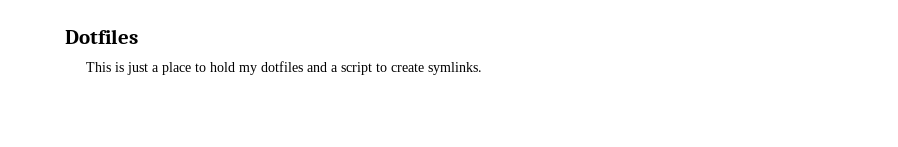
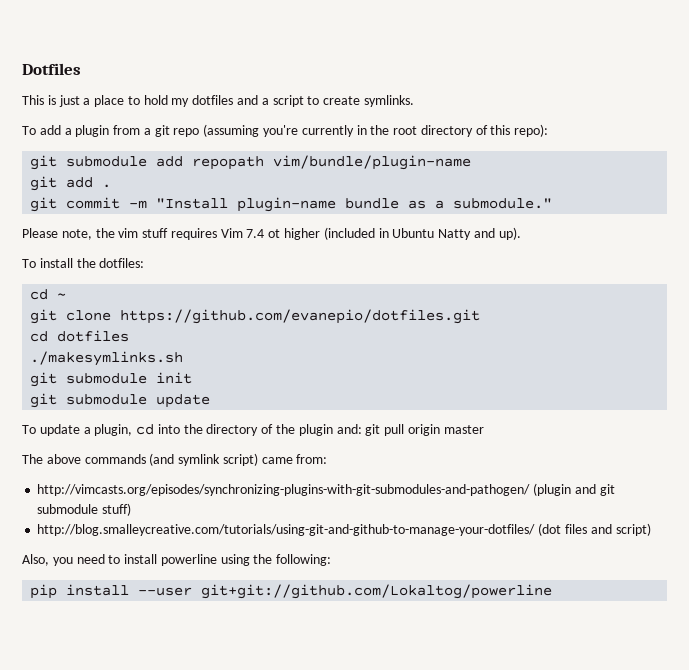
+ To add a plugin from a git repo (assuming you're currently in the root directory of this repo):
+ git submodule add repopath vim/bundle/plugin-name
+ git add .
+ git commit -m "Install plugin-name bundle as a submodule."
+ Please note, the vim stuff requires Vim 7.4 ot higher (included in Ubuntu Natty and up).
+ To install the dotfiles:
+ cd ~
+ git clone https://github.com/evanepio/dotfiles.git
+ cd dotfiles
+ ./makesymlinks.sh
+ git submodule init
+ git submodule update
+ To update a plugin, cd into the directory of the plugin and: git pull origin master
+ The above commands (and symlink script) came from:
+ http://vimcasts.org/episodes/synchronizing-plugins-with-git-submodules-and-pathogen/ (plugin and git submodule stuff)
+ http://blog.smalleycreative.com/tutorials/using-git-and-github-to-manage-your-dotfiles/ (dot files and script)
+ Also, you need to install powerline using the following:
+ pip install --user git+git://github.com/Lokaltog/powerline

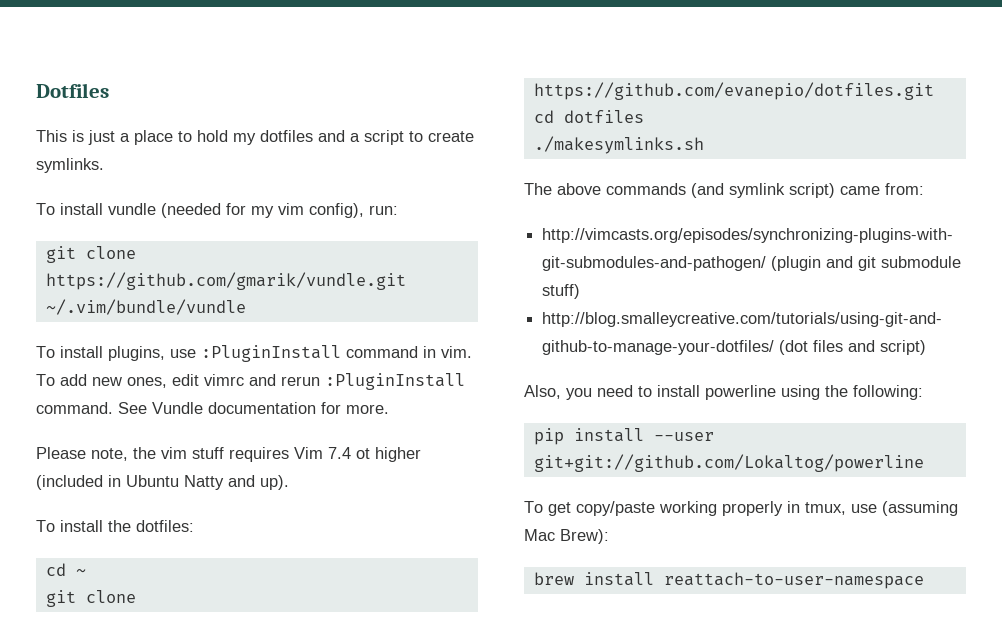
- To add a plugin from a git repo (assuming you're currently in the root directory of this repo):
- git submodule add repopath vim/bundle/plugin-name
- git add .
- git commit -m "Install plugin-name bundle as a submodule."
+ To install vundle (needed for my vim config), run:
+ git clone https://github.com/gmarik/vundle.git ~/.vim/bundle/vundle
+ To install plugins, use :PluginInstall command in vim. To add new ones, edit vimrc and rerun :PluginInstall command. See Vundle documentation for more.
- git submodule init
- git submodule update
- To update a plugin, cd into the directory of the plugin and: git pull origin master
+ To get copy/paste working properly in tmux, use (assuming Mac Brew):
+ brew install reattach-to-user-namespace

